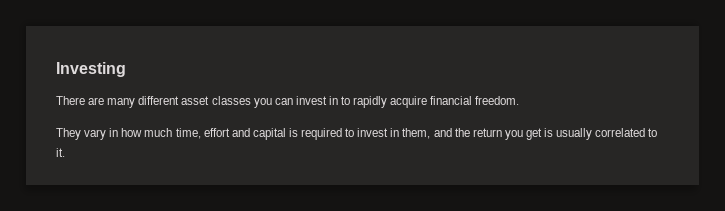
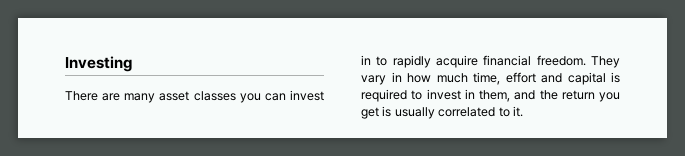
- There are many different asset classes you can invest in to rapidly acquire financial freedom.
- They vary in how much time, effort and capital is required to invest in them, and the return you get is usually correlated to it.
+ There are many asset classes you can invest in to rapidly acquire financial freedom. They vary in how much time, effort and capital is required to invest in them, and the return you get is usually correlated to it.

